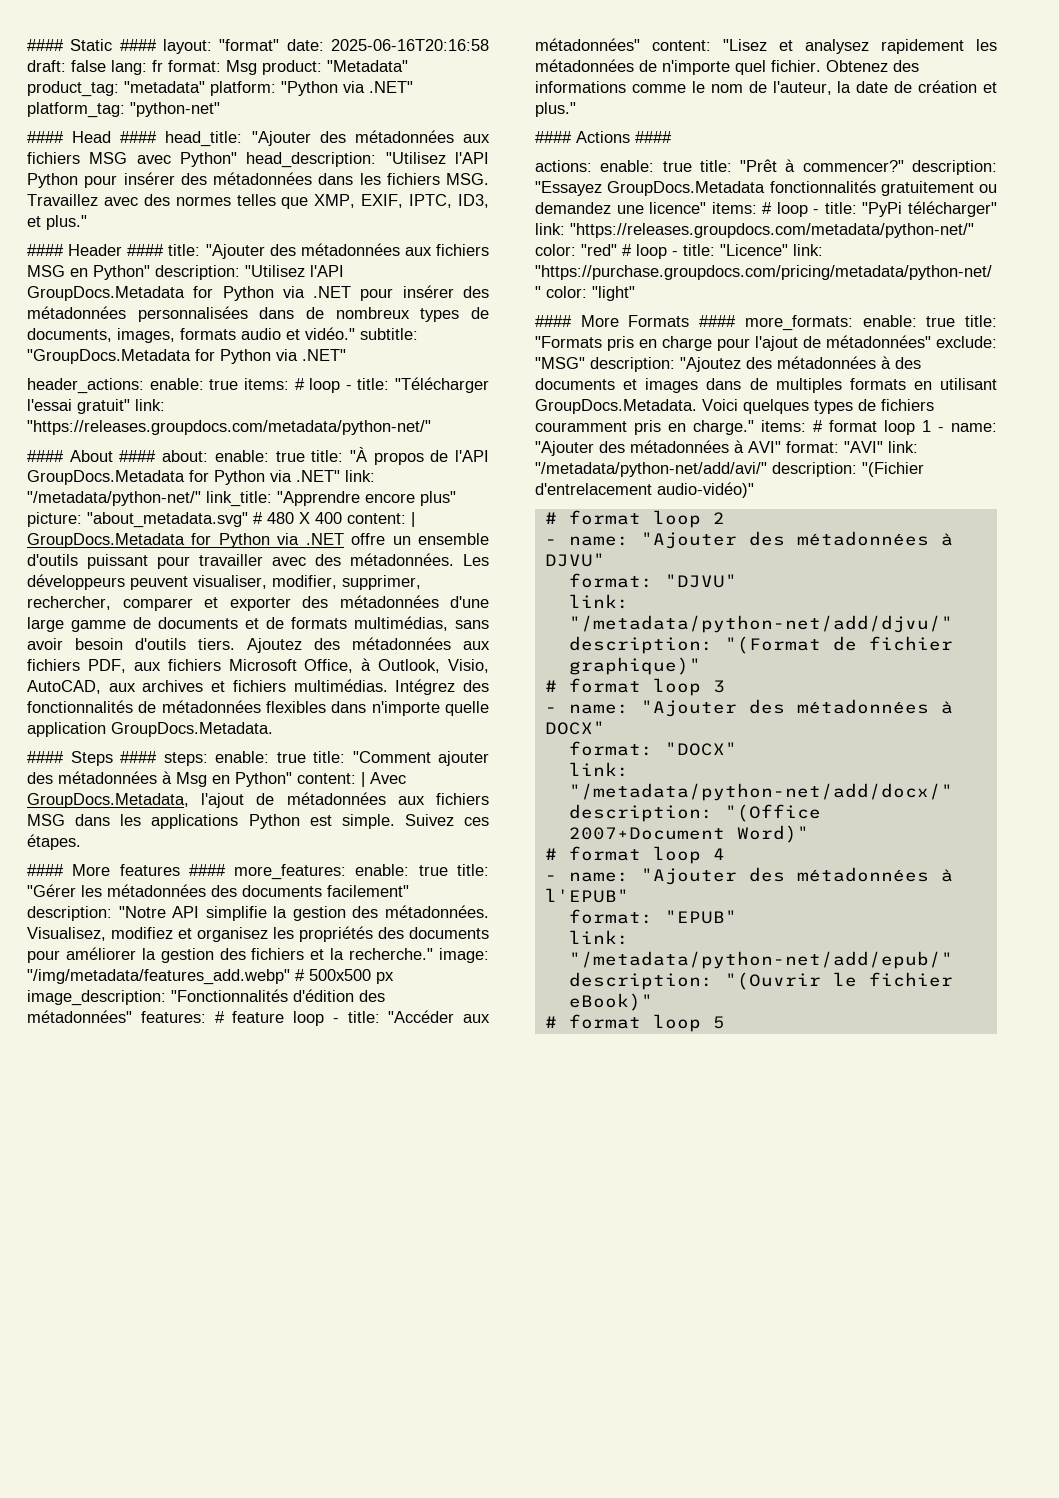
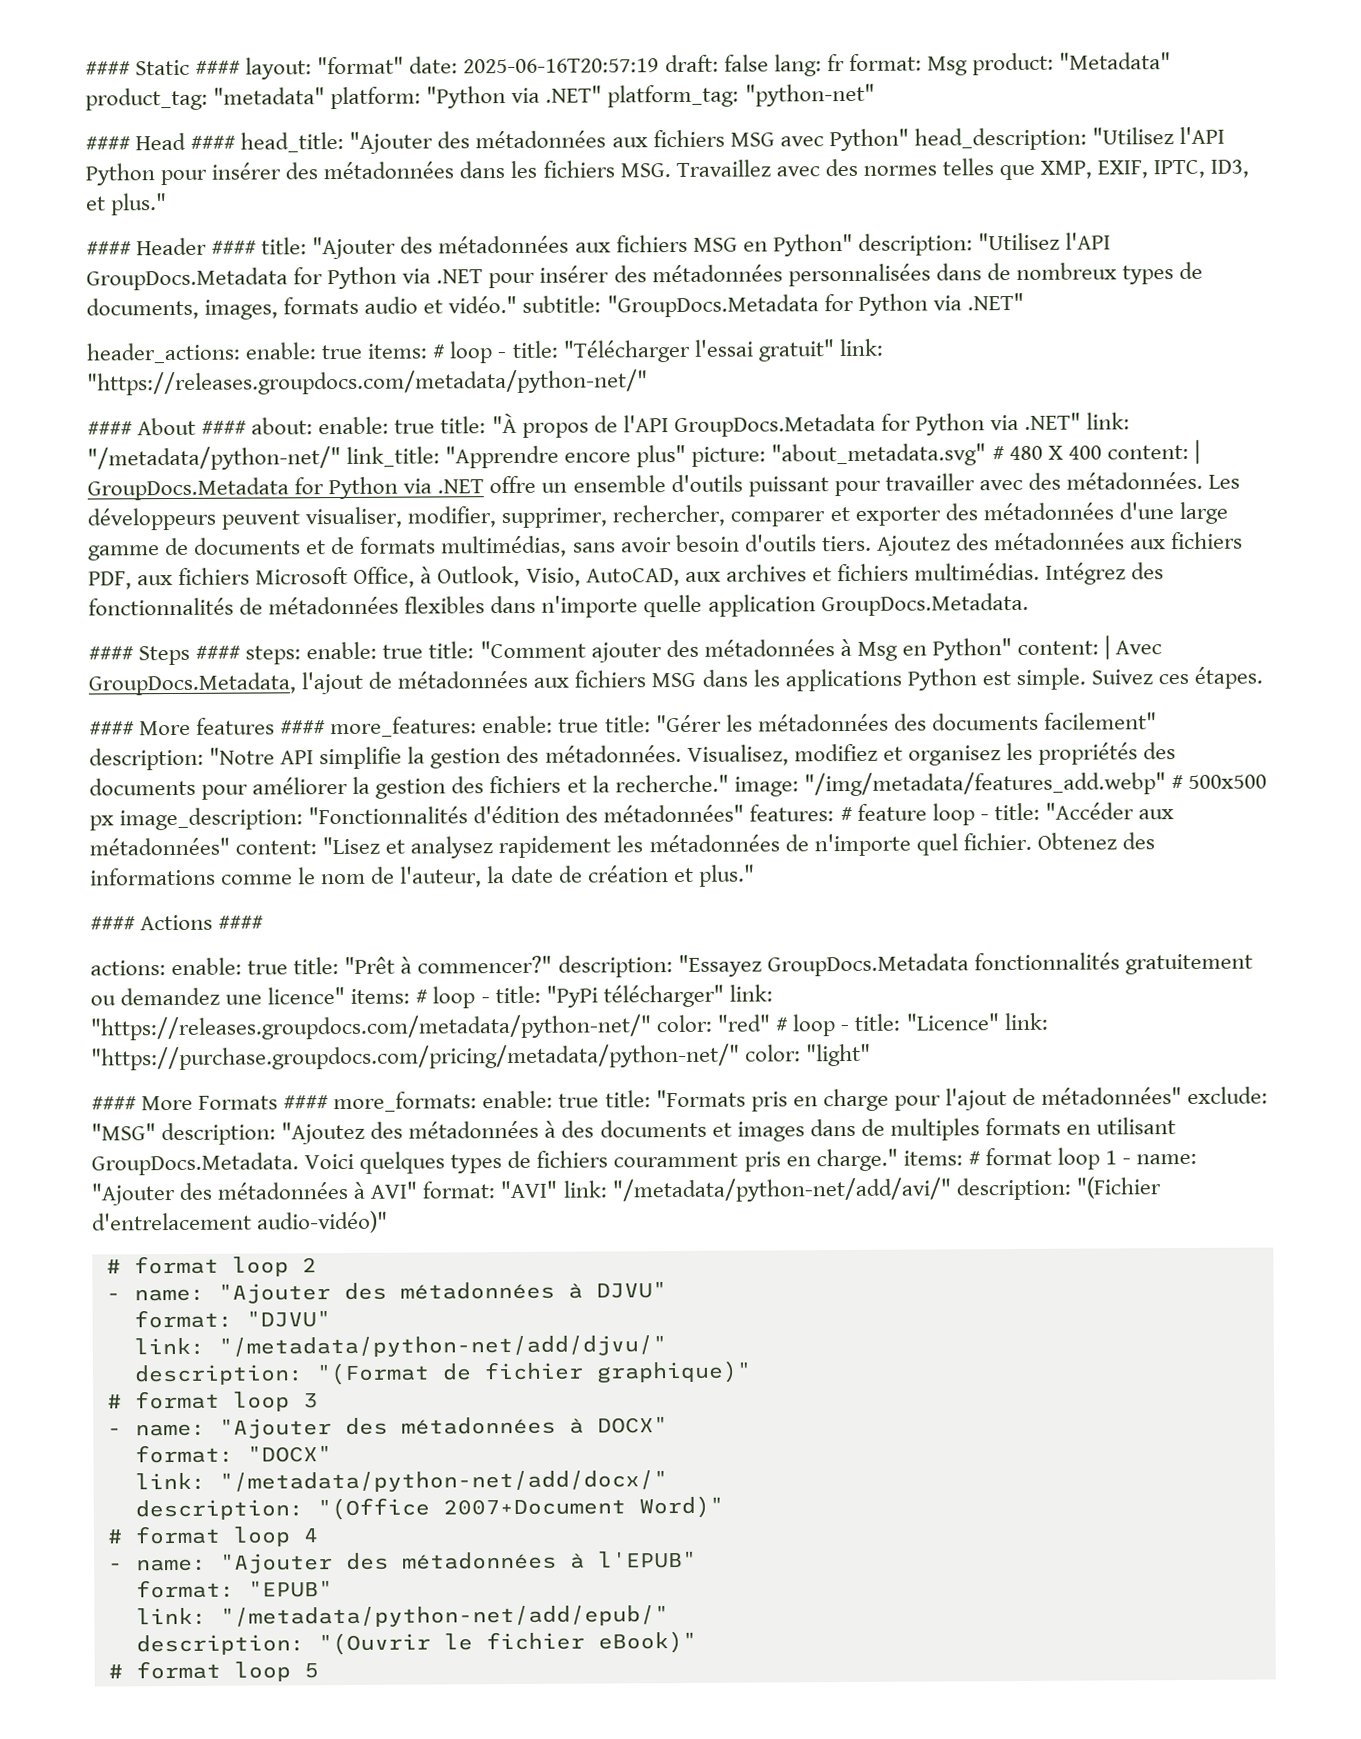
- #### Static #### layout: "format" date: 2025-06-16T20:16:58 draft: false lang: fr format: Msg product: "Metadata" product_tag: "metadata" platform: "Python via .NET" platform_tag: "python-net"
+ #### Static #### layout: "format" date: 2025-06-16T20:57:19 draft: false lang: fr format: Msg product: "Metadata" product_tag: "metadata" platform: "Python via .NET" platform_tag: "python-net"

